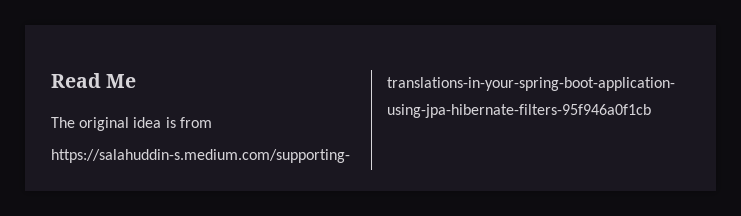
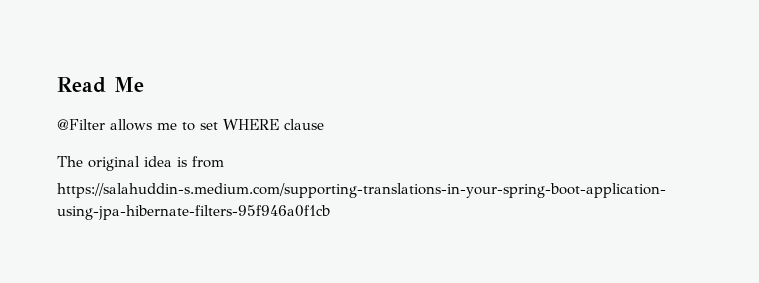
+ @Filter allows me to set WHERE clause

